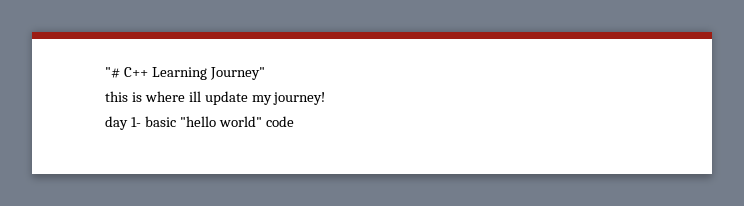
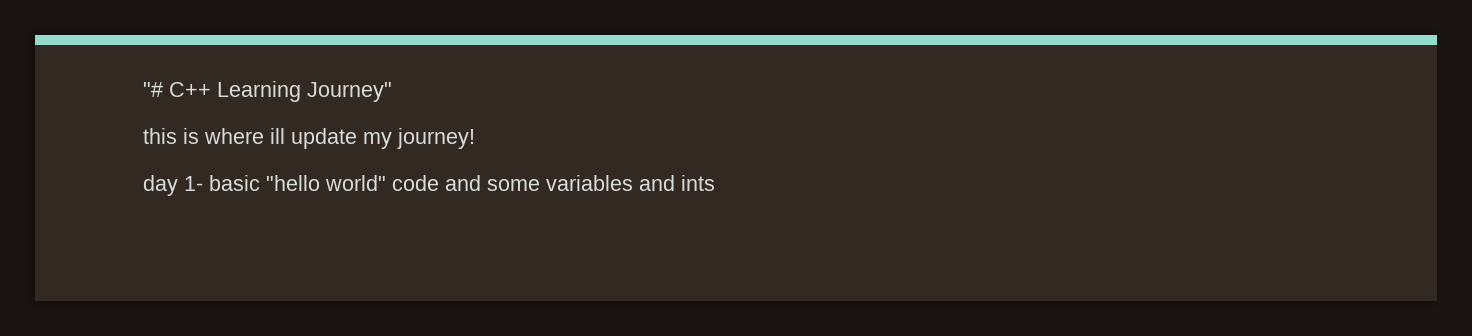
- day 1- basic "hello world" code
+ day 1- basic "hello world" code and some variables and ints

